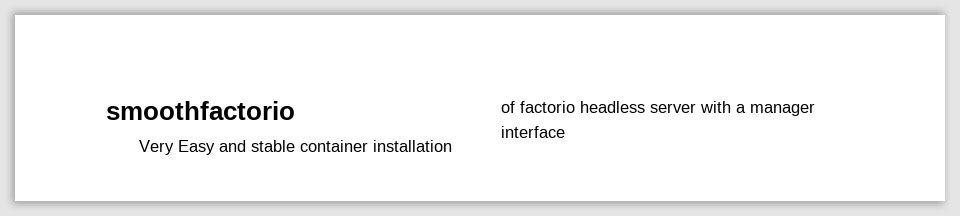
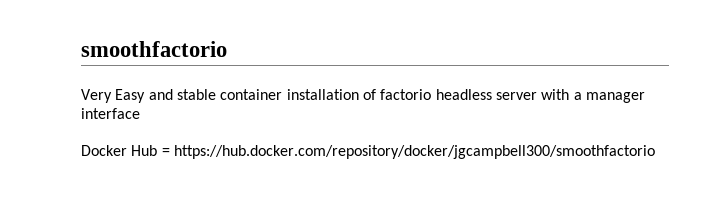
+ Docker Hub = https://hub.docker.com/repository/docker/jgcampbell300/smoothfactorio

